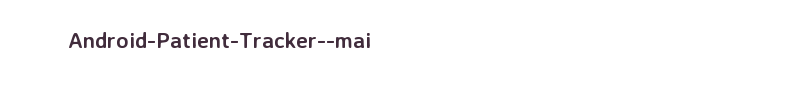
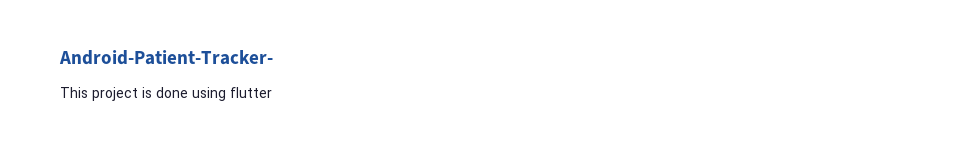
- Android-Patient-Tracker--mai
+ Android-Patient-Tracker-
+ This project is done using flutter

